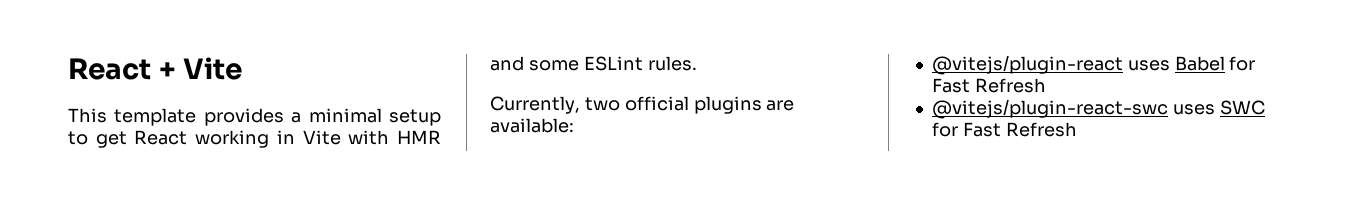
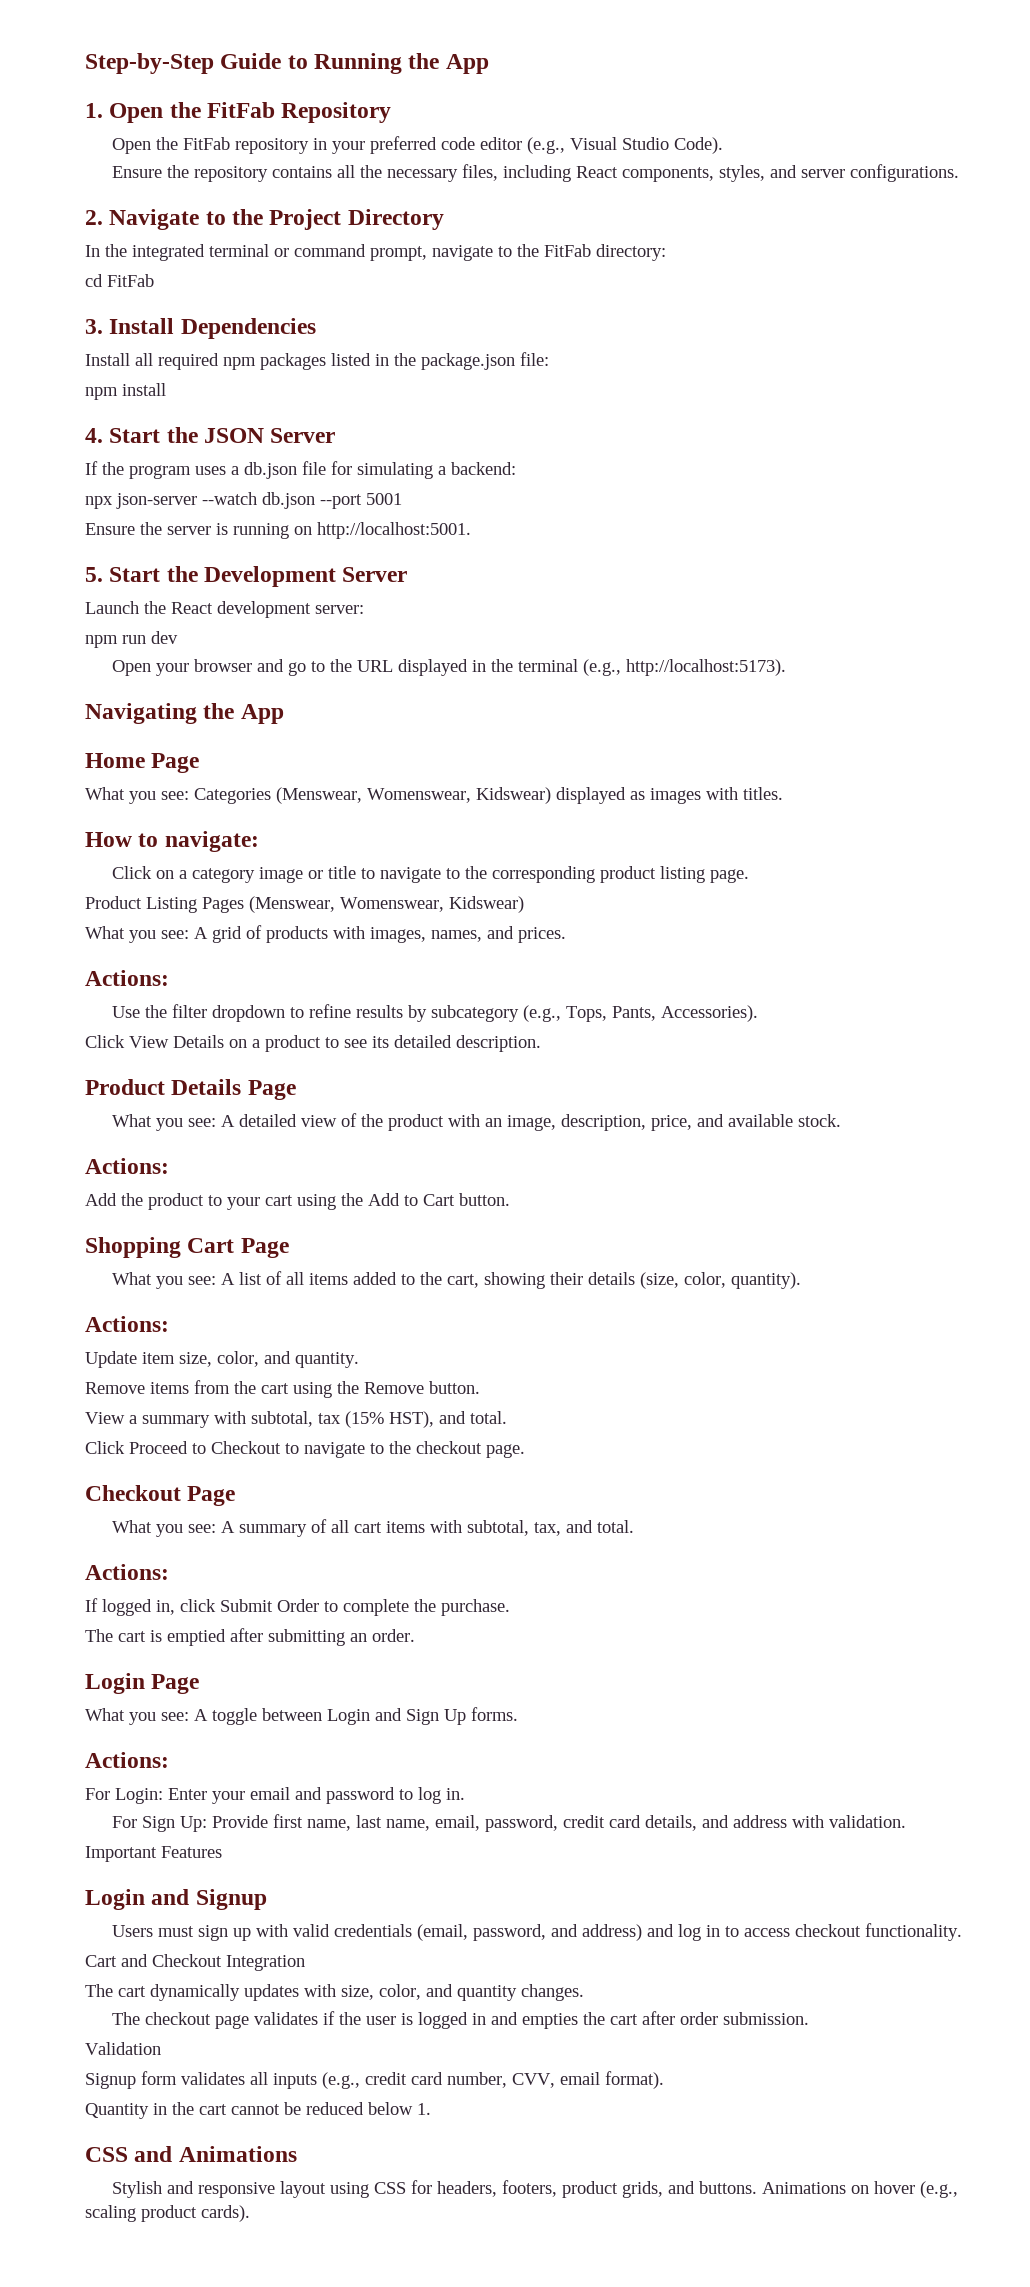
- React + Vite
- This template provides a minimal setup to get React working in Vite with HMR and some ESLint rules.
- Currently, two official plugins are available:
- @vitejs/plugin-react uses Babel for Fast Refresh
- @vitejs/plugin-react-swc uses SWC for Fast Refresh
+ Step-by-Step Guide to Running the App
+ 1. Open the FitFab Repository
+ Open the FitFab repository in your preferred code editor (e.g., Visual Studio Code).
+ Ensure the repository contains all the necessary files, including React components, styles, and server configurations.
+ 2. Navigate to the Project Directory
+ In the integrated terminal or command prompt, navigate to the FitFab directory:
+ cd FitFab
+ 3. Install Dependencies
+ Install all required npm packages listed in the package.json file:
+ npm install
+ 4. Start the JSON Server
+ If the program uses a db.json file for simulating a backend:
+ npx json-server --watch db.json --port 5001
+ Ensure the server is running on http://localhost:5001.
+ 5. Start the Development Server
+ Launch the React development server:
+ npm run dev
+ Open your browser and go to the URL displayed in the terminal (e.g., http://localhost:5173).
+ Navigating the App
+ Home Page
+ What you see: Categories (Menswear, Womenswear, Kidswear) displayed as images with titles.
+ How to navigate:
+ Click on a category image or title to navigate to the corresponding product listing page.
+ Product Listing Pages (Menswear, Womenswear, Kidswear)
+ What you see: A grid of products with images, names, and prices.
+ Actions:
+ Use the filter dropdown to refine results by subcategory (e.g., Tops, Pants, Accessories).
+ Click View Details on a product to see its detailed description.
+ Product Details Page
+ What you see: A detailed view of the product with an image, description, price, and available stock.
+ Actions:
+ Add the product to your cart using the Add to Cart button.
+ Shopping Cart Page
+ What you see: A list of all items added to the cart, showing their details (size, color, quantity).
+ Actions:
+ Update item size, color, and quantity.
+ Remove items from the cart using the Remove button.
+ View a summary with subtotal, tax (15% HST), and total.
+ Click Proceed to Checkout to navigate to the checkout page.
+ Checkout Page
+ What you see: A summary of all cart items with subtotal, tax, and total.
+ Actions:
+ If logged in, click Submit Order to complete the purchase.
+ The cart is emptied after submitting an order.
+ Login Page
+ What you see: A toggle between Login and Sign Up forms.
+ Actions:
+ For Login: Enter your email and password to log in.
+ For Sign Up: Provide first name, last name, email, password, credit card details, and address with validation.
+ Important Features
+ Login and Signup
+ Users must sign up with valid credentials (email, password, and address) and log in to access checkout functionality.
+ Cart and Checkout Integration
+ The cart dynamically updates with size, color, and quantity changes.
+ The checkout page validates if the user is logged in and empties the cart after order submission.
+ Validation
+ Signup form validates all inputs (e.g., credit card number, CVV, email format).
+ Quantity in the cart cannot be reduced below 1.
+ CSS and Animations
+ Stylish and responsive layout using CSS for headers, footers, product grids, and buttons. Animations on hover (e.g., scaling product cards).

